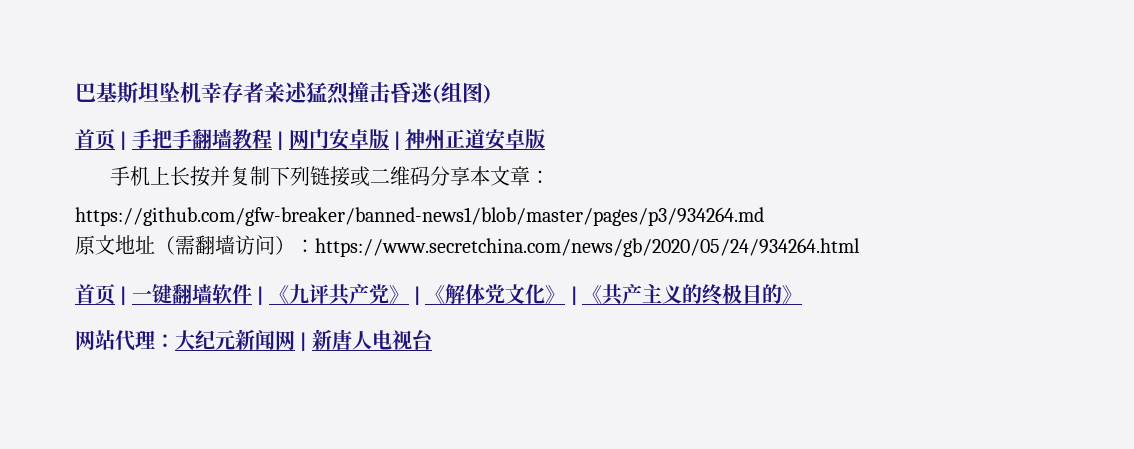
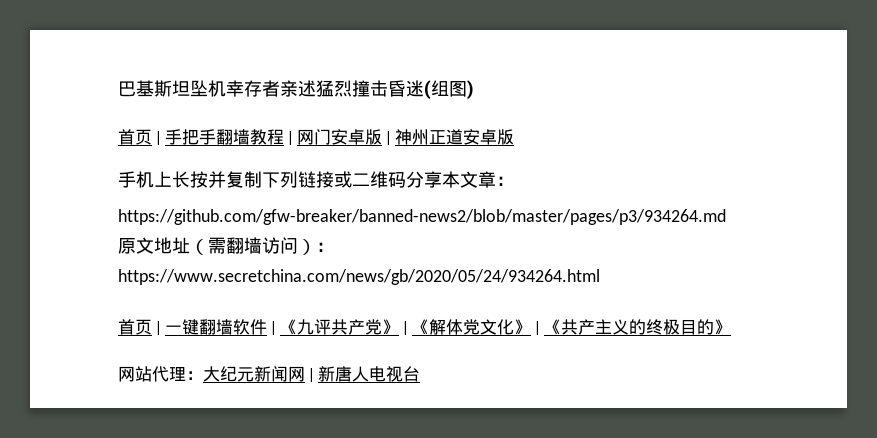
- https://github.com/gfw-breaker/banned-news1/blob/master/pages/p3/934264.md
+ https://github.com/gfw-breaker/banned-news2/blob/master/pages/p3/934264.md

